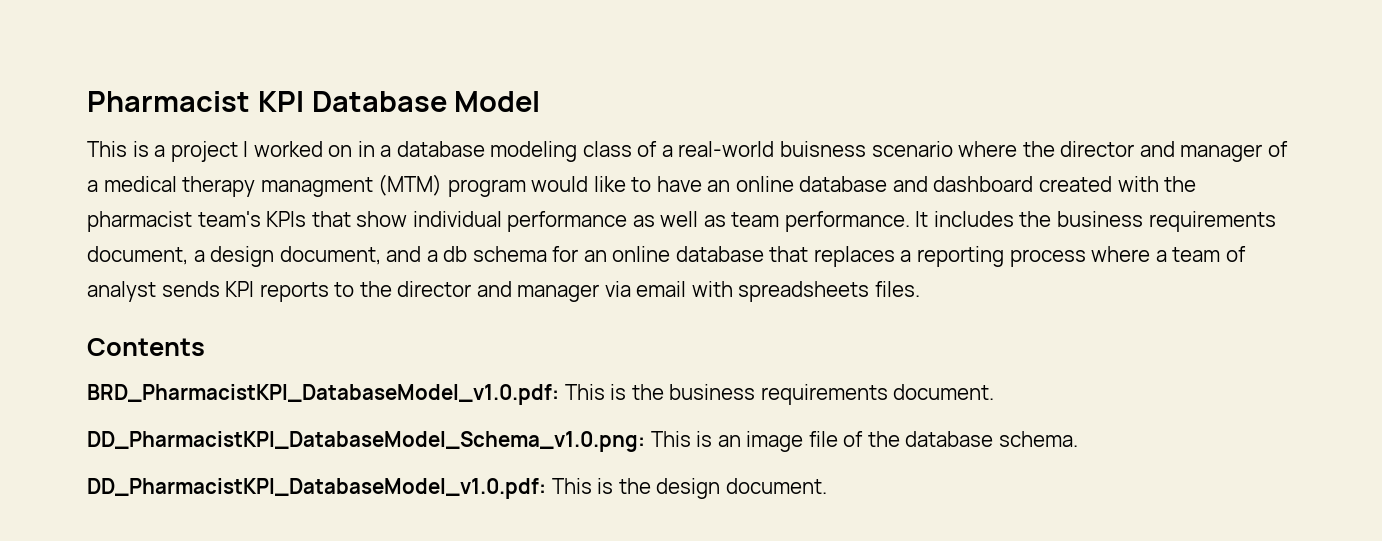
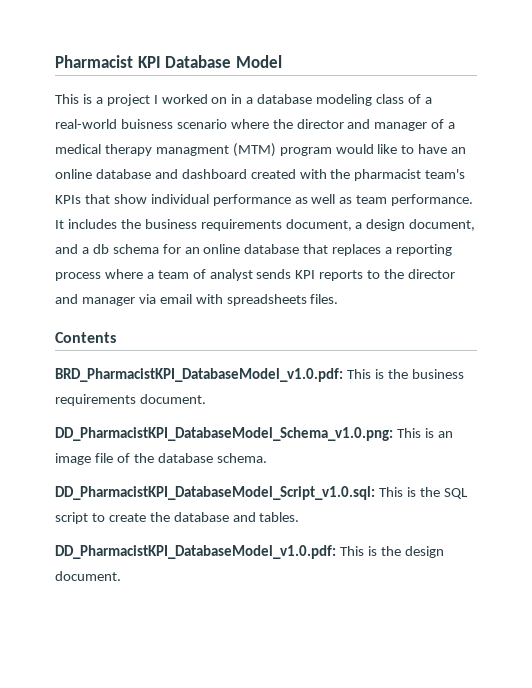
+ DD_PharmacistKPI_DatabaseModel_Script_v1.0.sql: This is the SQL script to create the database and tables.

